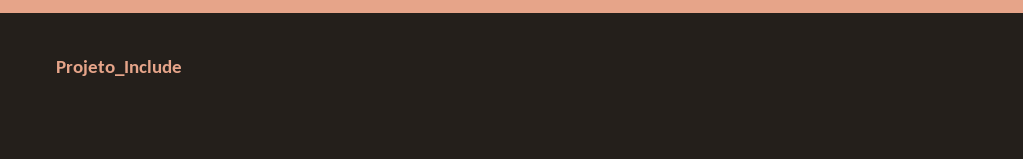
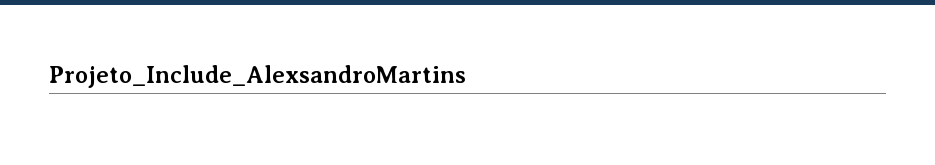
- Projeto_Include
+ Projeto_Include_AlexsandroMartins

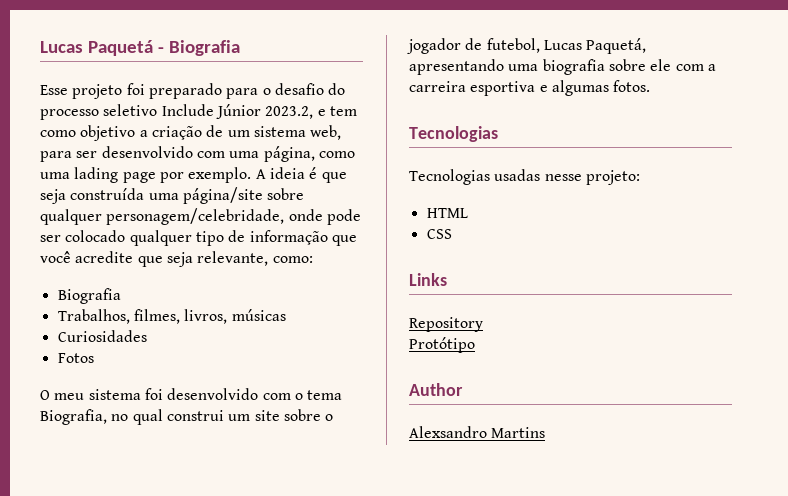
- Projeto_Include_AlexsandroMartins
+ Lucas Paquetá - Biografia
+ Esse projeto foi preparado para o desafio do processo seletivo Include Júnior 2023.2, e tem como objetivo a criação de um sistema web, para ser desenvolvido com uma página, como uma lading page por exemplo. A ideia é que seja construída uma página/site sobre qualquer personagem/celebridade, onde pode ser colocado qualquer tipo de informação que você acredite que seja relevante, como:
+ Biografia
+ Trabalhos, filmes, livros, músicas
+ Curiosidades
+ Fotos
+ O meu sistema foi desenvolvido com o tema Biografia, no qual construi um site sobre o jogador de futebol, Lucas Paquetá, apresentando uma biografia sobre ele com a carreira esportiva e algumas fotos.
+ Tecnologias
+ Tecnologias usadas nesse projeto:
+ HTML
+ CSS
+ Links
+ Repository
+ Protótipo
+ Author
+ Alexsandro Martins

